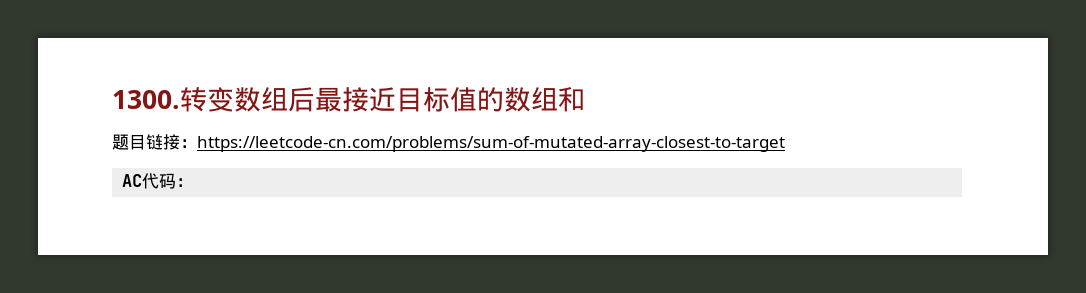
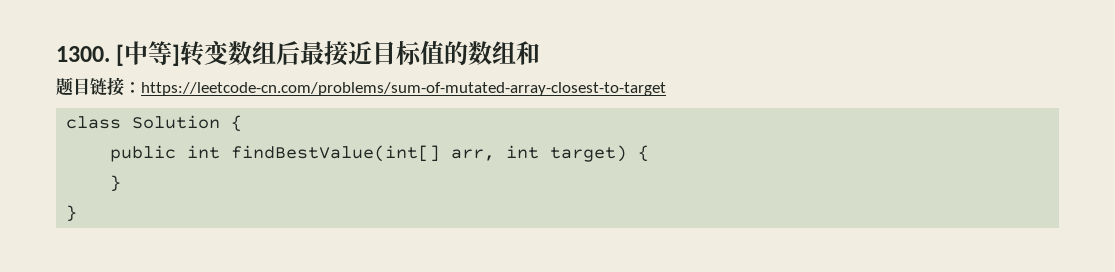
- 转变数组后最接近目标值的数组和
+ [中等]转变数组后最接近目标值的数组和
- AC代码：
+ class Solution {
+ public int findBestValue(int[] arr, int target) {
+ }
+ }

